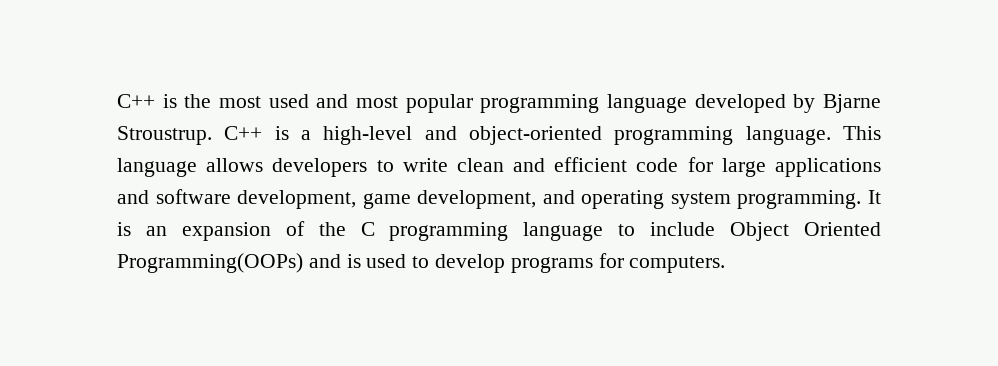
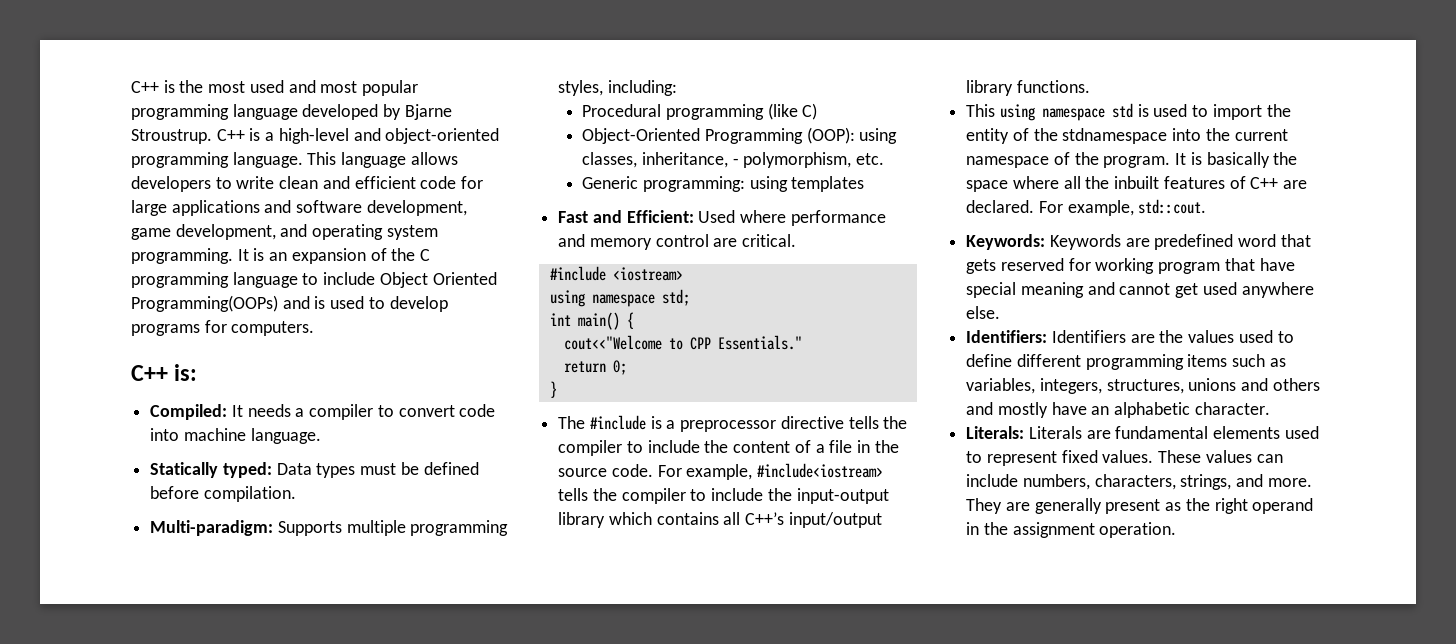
+ C++ is:
+ Compiled: It needs a compiler to convert code into machine language.
+ Statically typed: Data types must be defined before compilation.
+ Multi-paradigm: Supports multiple programming styles, including:
+ Procedural programming (like C)
+ Object-Oriented Programming (OOP): using classes, inheritance, - polymorphism, etc.
+ Generic programming: using templates
+ Fast and Efficient: Used where performance and memory control are critical.
+ #include <iostream>
+ using namespace std;
+ int main() {
+ cout<<"Welcome to CPP Essentials."
+ return 0;
+ }
+ The #include is a preprocessor directive tells the compiler to include the content of a file in the source code. For example, #include<iostream> tells the compiler to include the input-output library which contains all C++’s input/output library functions.
+ This using namespace std is used to import the entity of the stdnamespace into the current namespace of the program. It is basically the space where all the inbuilt features of C++ are declared. For example, std::cout.
+ Keywords: Keywords are predefined word that gets reserved for working program that have special meaning and cannot get used anywhere else.
+ Identifiers: Identifiers are the values used to define different programming items such as variables, integers, structures, unions and others and mostly have an alphabetic character.
+ Literals: Literals are fundamental elements used to represent fixed values. These values can include numbers, characters, strings, and more. They are generally present as the right operand in the assignment operation.

